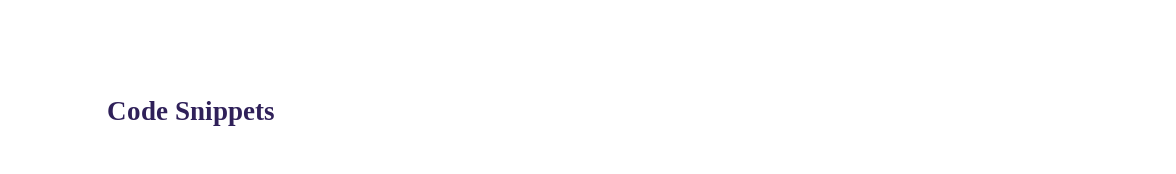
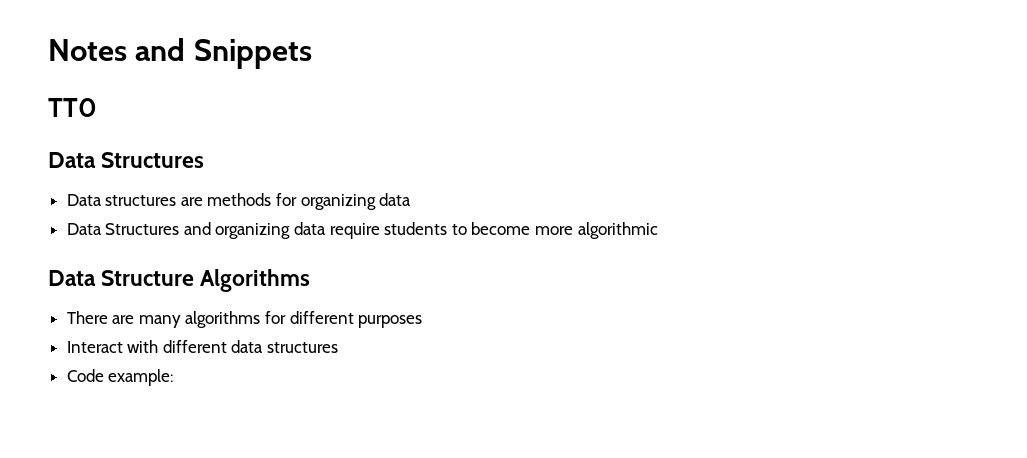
- Code Snippets
+ Notes and Snippets
+ TT0
+ Data Structures
+ Data structures are methods for organizing data
+ Data Structures and organizing data require students to become more algorithmic
+ Data Structure Algorithms
+ There are many algorithms for different purposes
+ Interact with different data structures
+ Code example:

